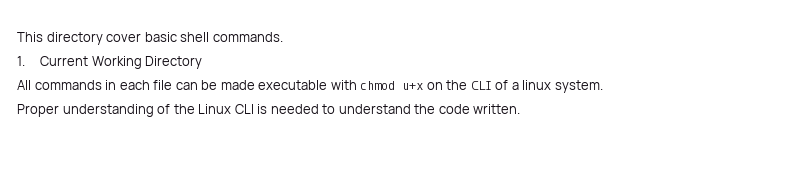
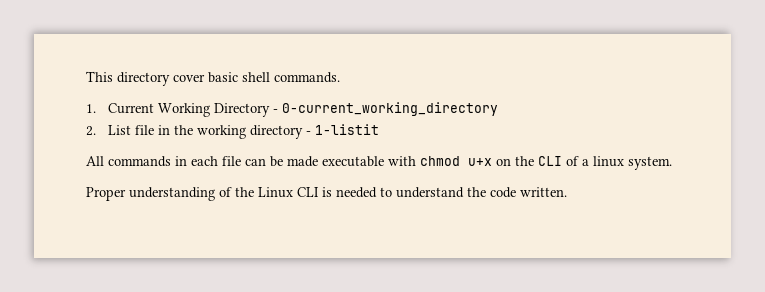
- 1. Current Working Directory
+ 1. Current Working Directory - 0-current_working_directory
+ 2. List file in the working directory - 1-listit

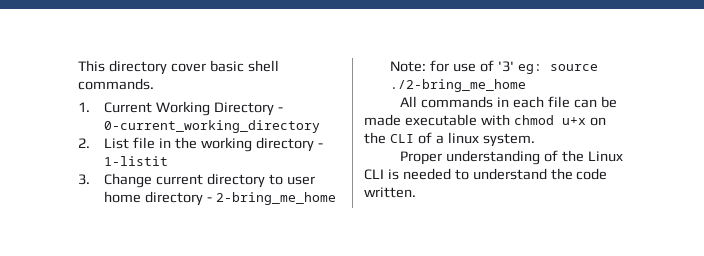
+ 3. Change current directory to user home directory - 2-bring_me_home Note: for use of '3' eg: source ./2-bring_me_home

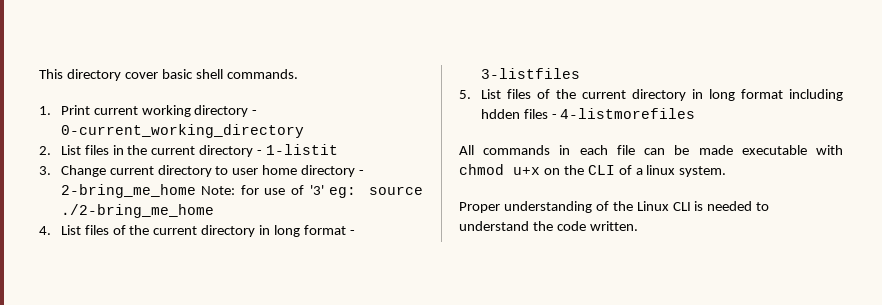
- 1. Current Working Directory - 0-current_working_directory
+ 1. Print current working directory - 0-current_working_directory
- 2. List file in the working directory - 1-listit
+ 2. List files in the current directory - 1-listit
+ 4. List files of the current directory in long format - 3-listfiles
+ 5. List files of the current directory in long format including hdden files - 4-listmorefiles

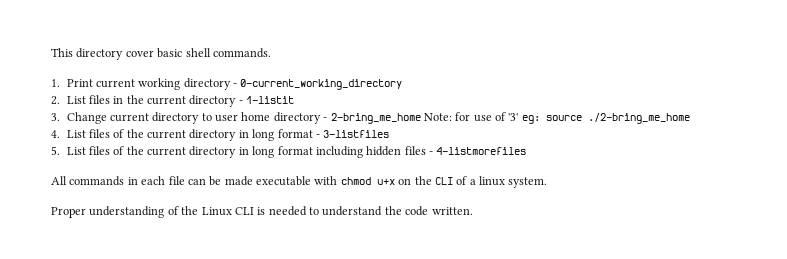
- 5. List files of the current directory in long format including hdden files - 4-listmorefiles
+ 5. List files of the current directory in long format including hidden files - 4-listmorefiles

